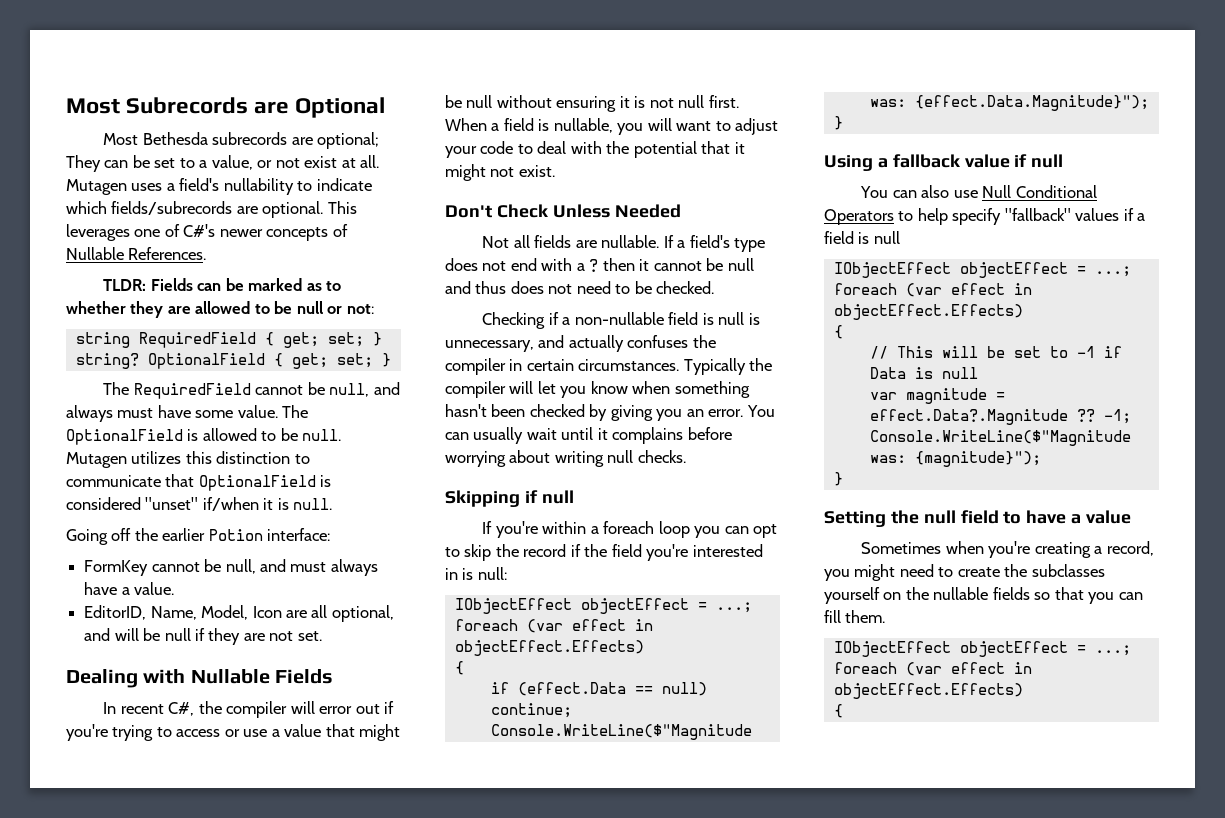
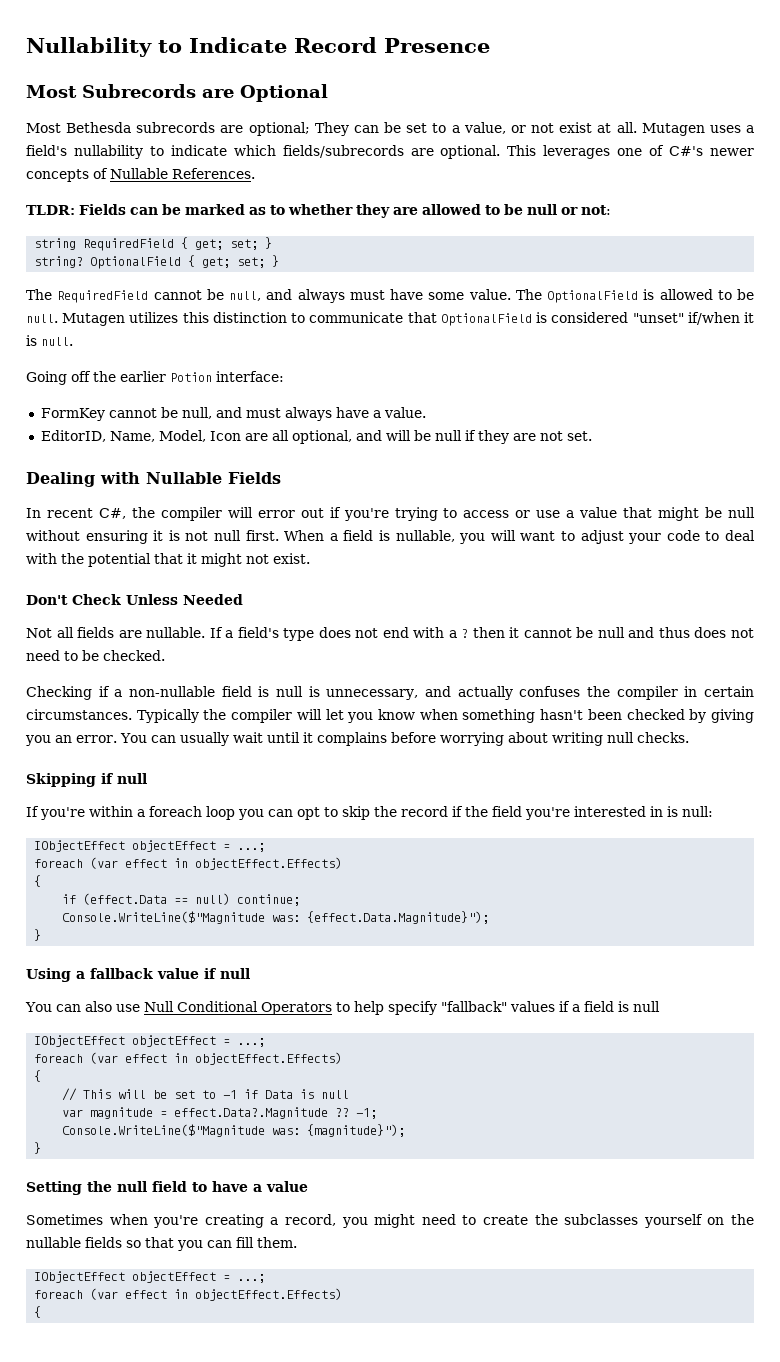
+ Nullability to Indicate Record Presence

